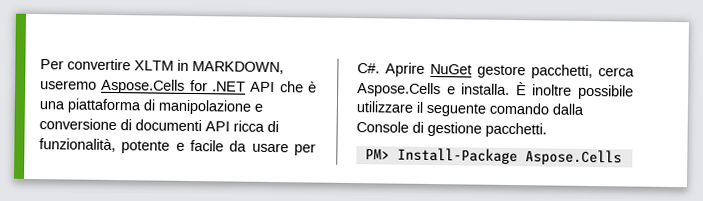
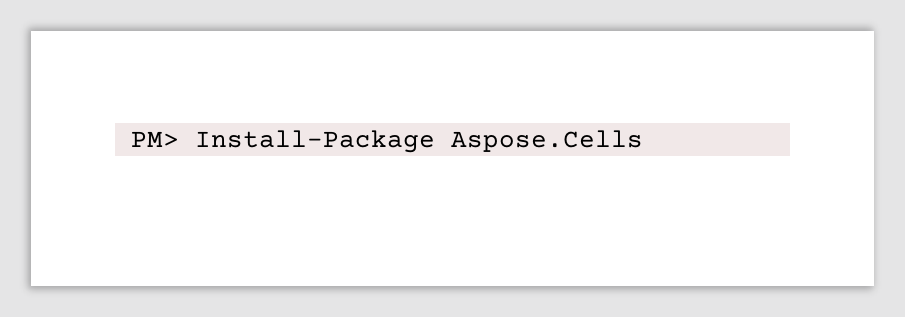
- Per convertire XLTM in MARKDOWN, useremo Aspose.Cells for .NET API che è una piattaforma di manipolazione e conversione di documenti API ricca di funzionalità, potente e facile da usare per C#. Aprire NuGet gestore pacchetti, cerca Aspose.Cells e installa. È inoltre possibile utilizzare il seguente comando dalla Console di gestione pacchetti.

